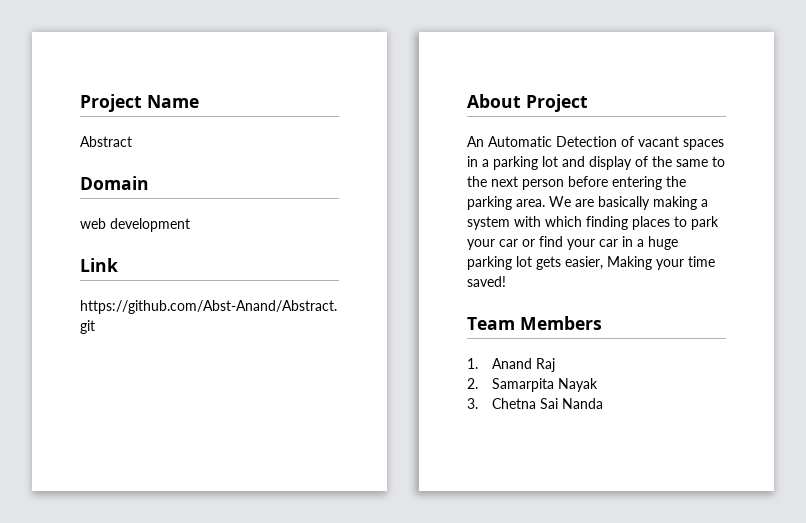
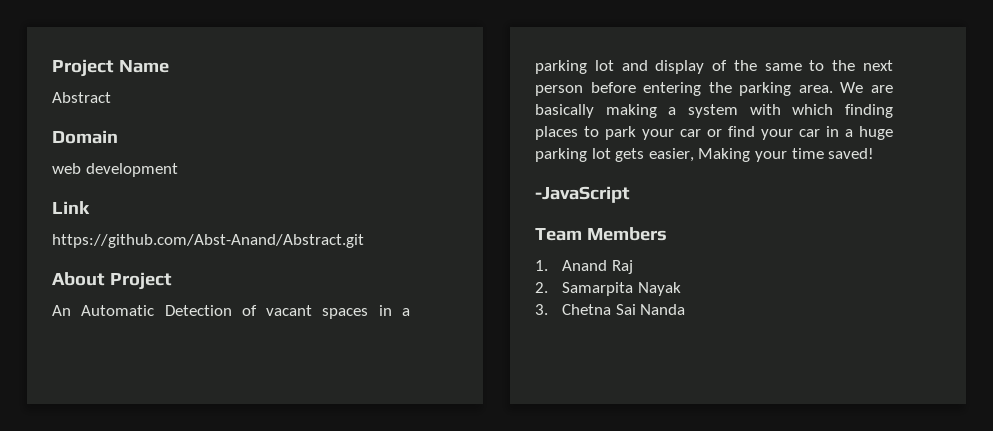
+ -JavaScript

